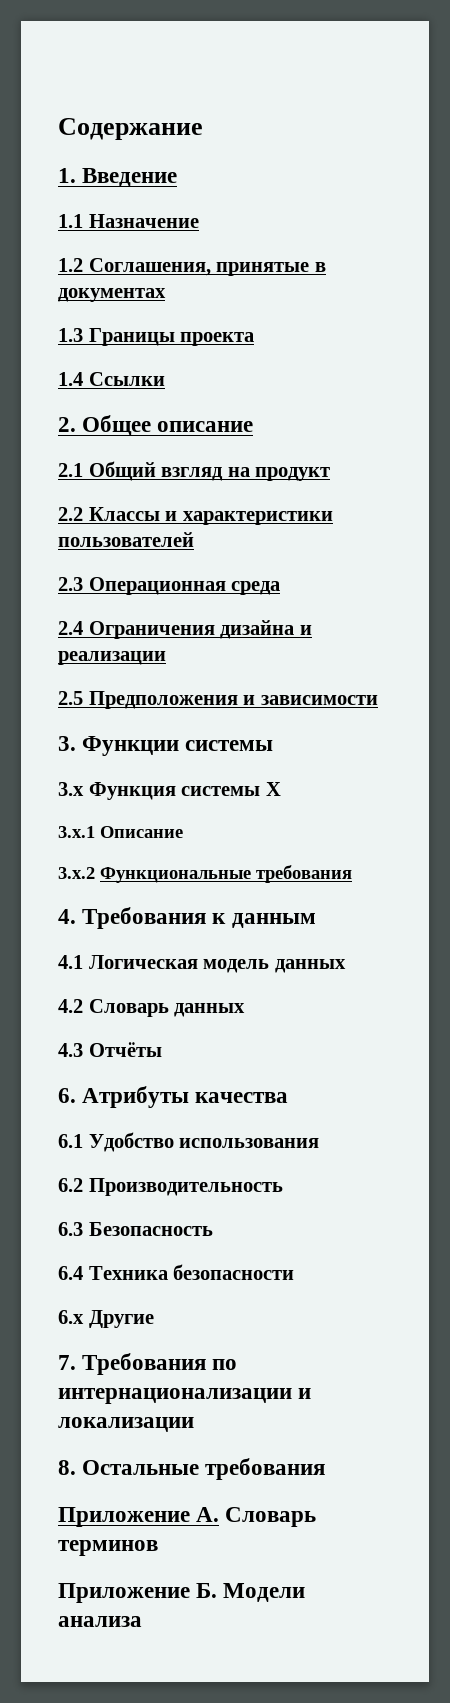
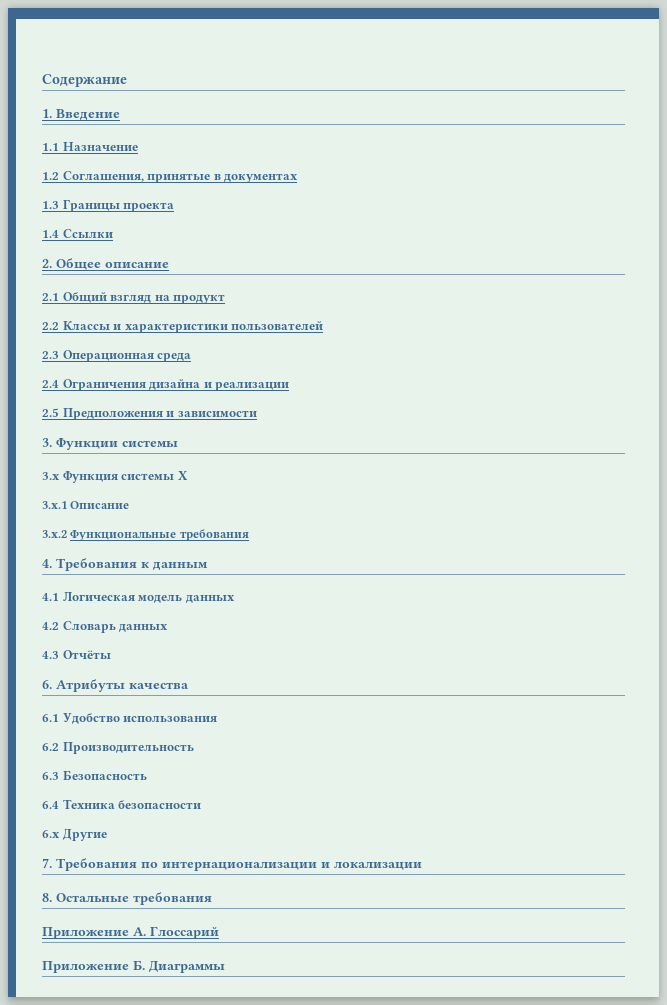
- Приложение А. Словарь терминов
+ Приложение А. Глоссарий
- Приложение Б. Модели анализа
+ Приложение Б. Диаграммы

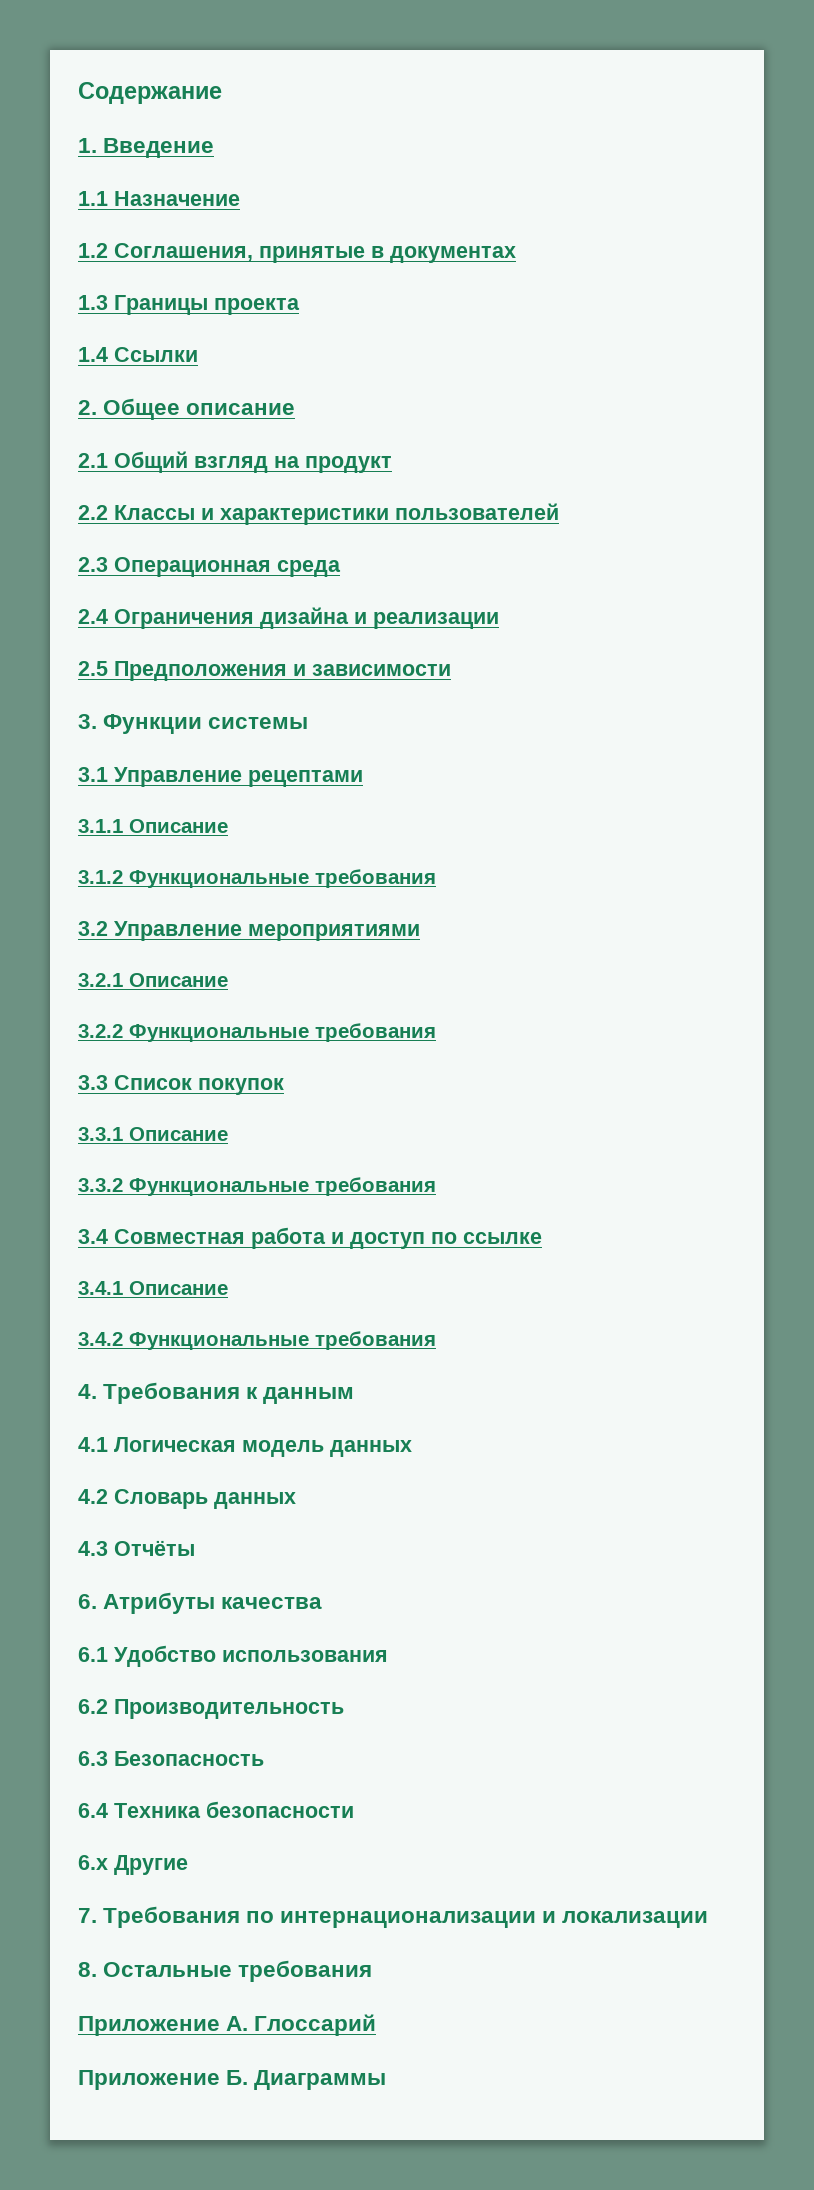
- 3.x Функция системы X
- 3.x.1 Описание
- 3.x.2 Функциональные требования
+ 3.1 Управление рецептами
+ 3.1.1 Описание
+ 3.1.2 Функциональные требования
+ 3.2 Управление мероприятиями
+ 3.2.1 Описание
+ 3.2.2 Функциональные требования
+ 3.3 Список покупок
+ 3.3.1 Описание
+ 3.3.2 Функциональные требования
+ 3.4 Совместная работа и доступ по ссылке
+ 3.4.1 Описание
+ 3.4.2 Функциональные требования

